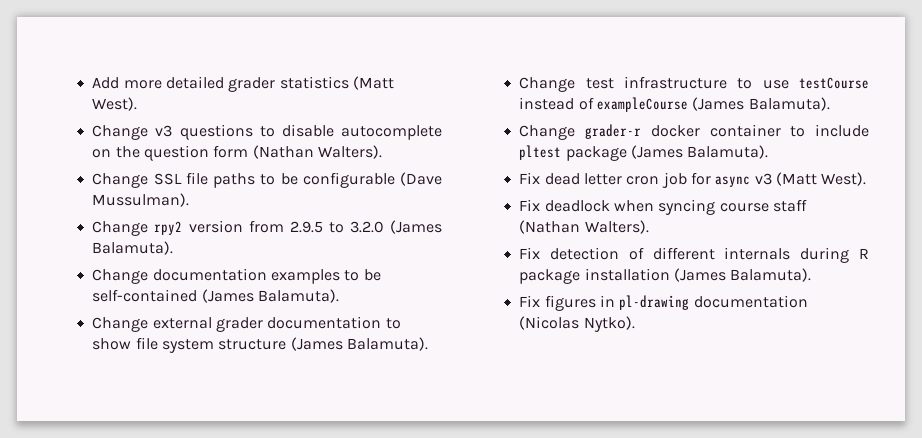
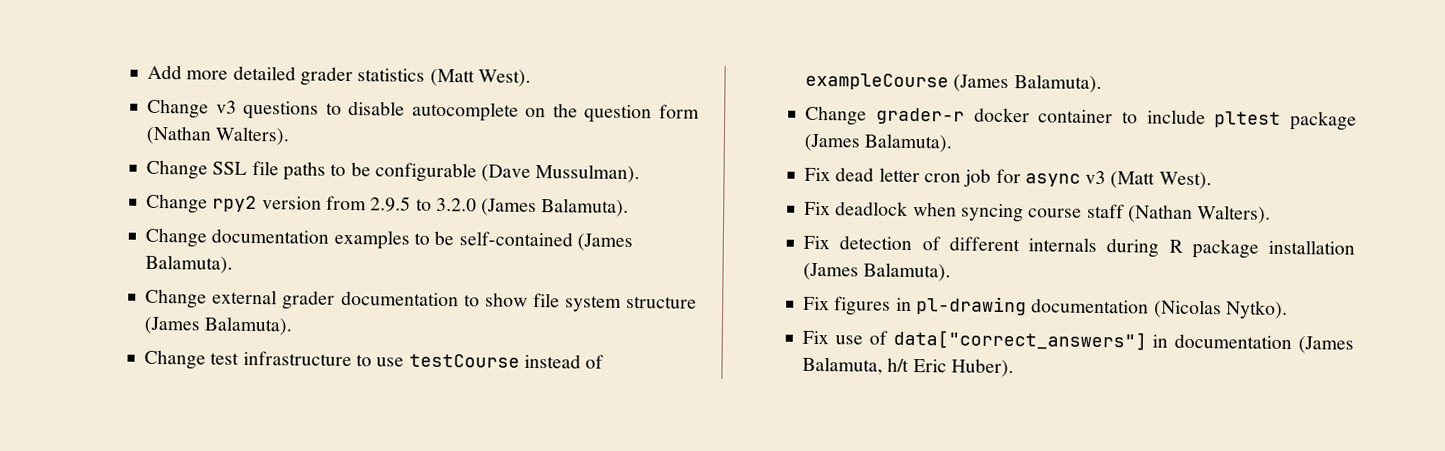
+ Fix use of data["correct_answers"] in documentation (James Balamuta, h/t Eric Huber).

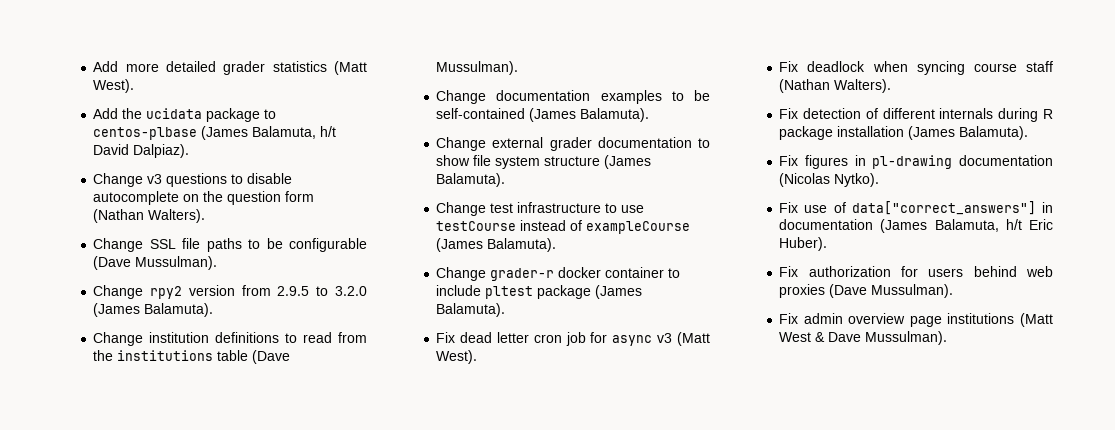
+ Add the ucidata package to centos-plbase (James Balamuta, h/t David Dalpiaz).
+ Change institution definitions to read from the institutions table (Dave Mussulman).
+ Fix authorization for users behind web proxies (Dave Mussulman).
+ Fix admin overview page institutions (Matt West & Dave Mussulman).

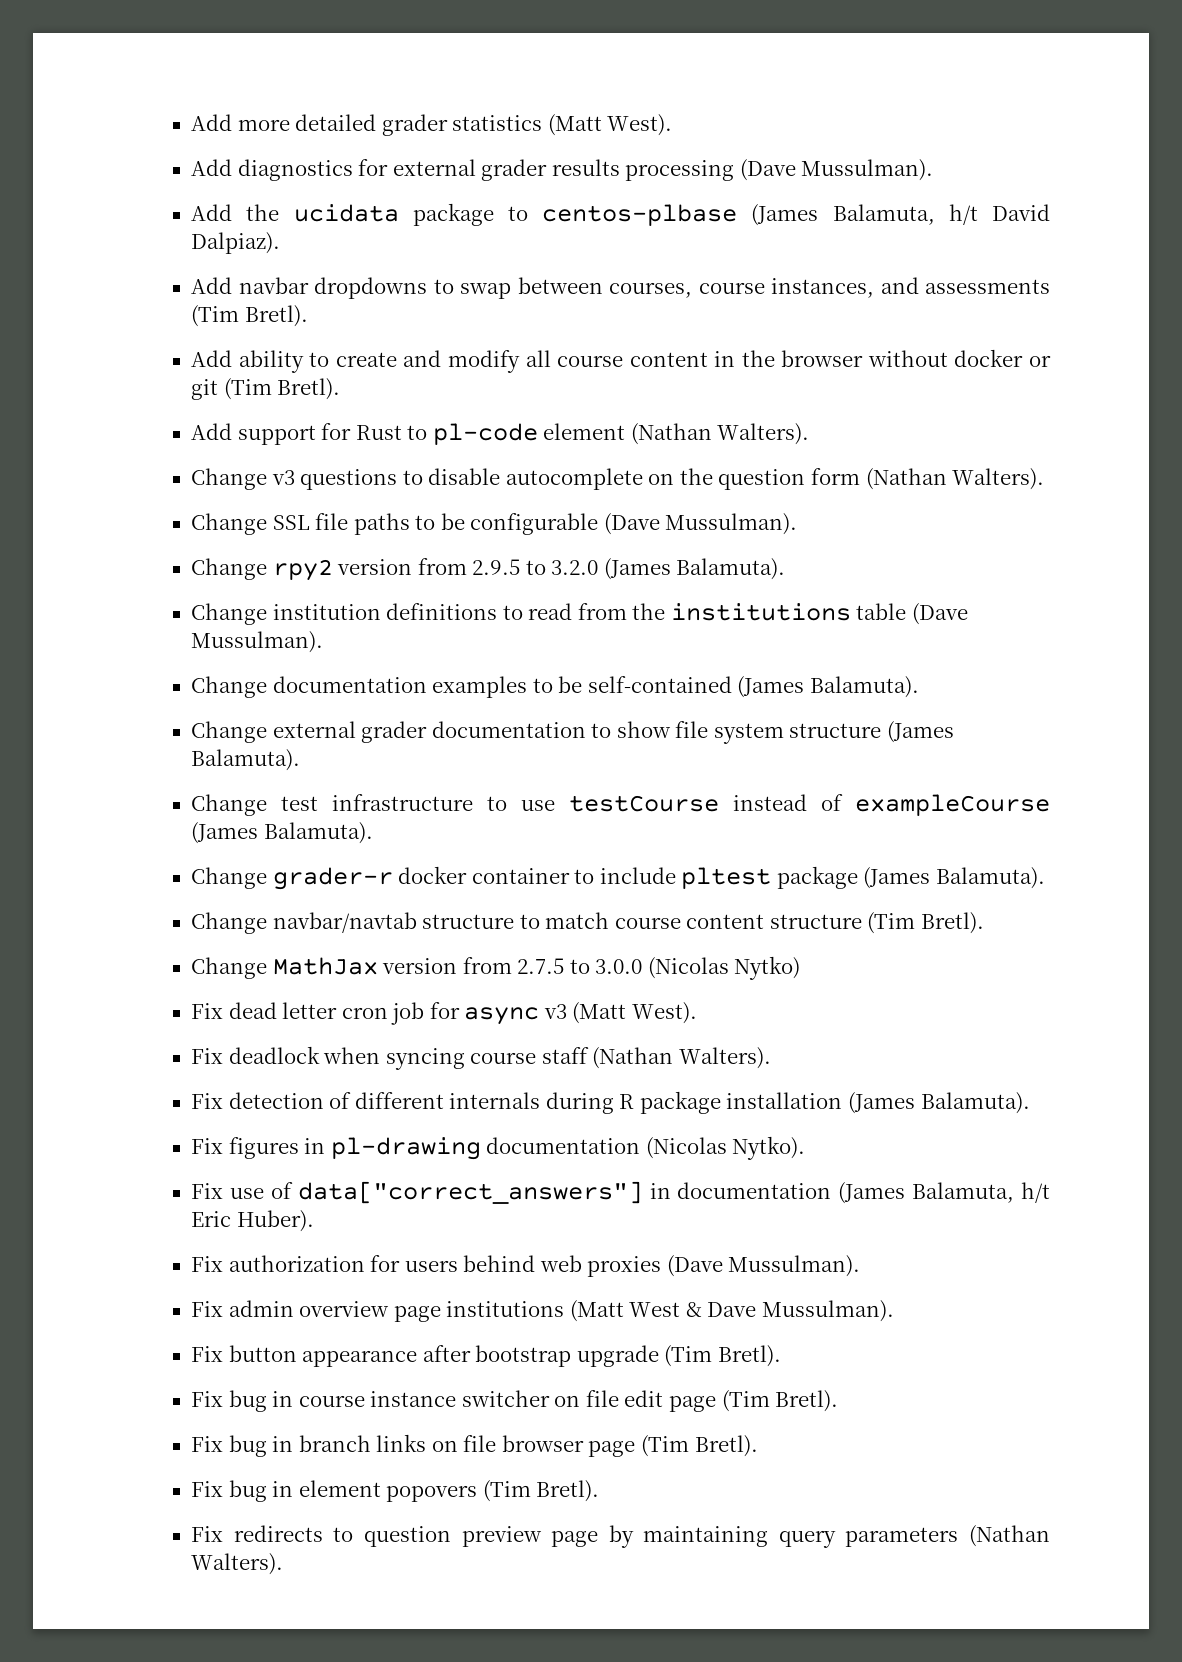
+ Add diagnostics for external grader results processing (Dave Mussulman).
+ Add navbar dropdowns to swap between courses, course instances, and assessments (Tim Bretl).
+ Add ability to create and modify all course content in the browser without docker or git (Tim Bretl).
+ Add support for Rust to pl-code element (Nathan Walters).
+ Change navbar/navtab structure to match course content structure (Tim Bretl).
+ Change MathJax version from 2.7.5 to 3.0.0 (Nicolas Nytko)
+ Fix button appearance after bootstrap upgrade (Tim Bretl).
+ Fix bug in course instance switcher on file edit page (Tim Bretl).
+ Fix bug in branch links on file browser page (Tim Bretl).
+ Fix bug in element popovers (Tim Bretl).
+ Fix redirects to question preview page by maintaining query parameters (Nathan Walters).

